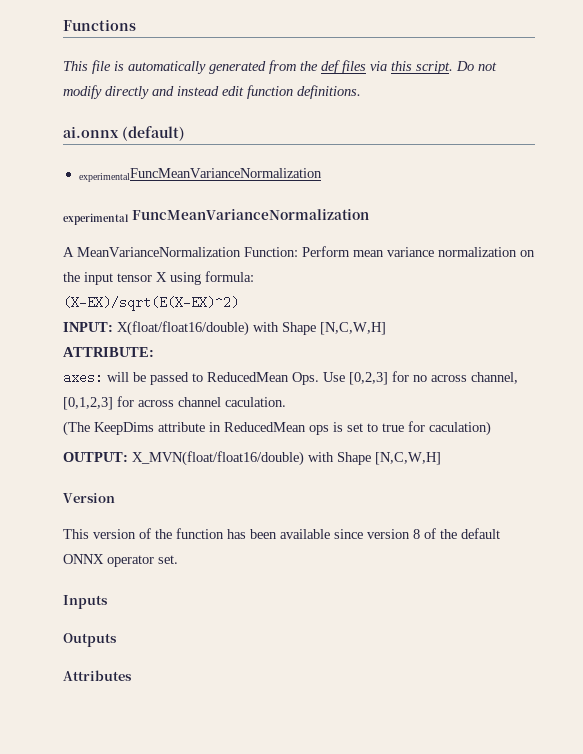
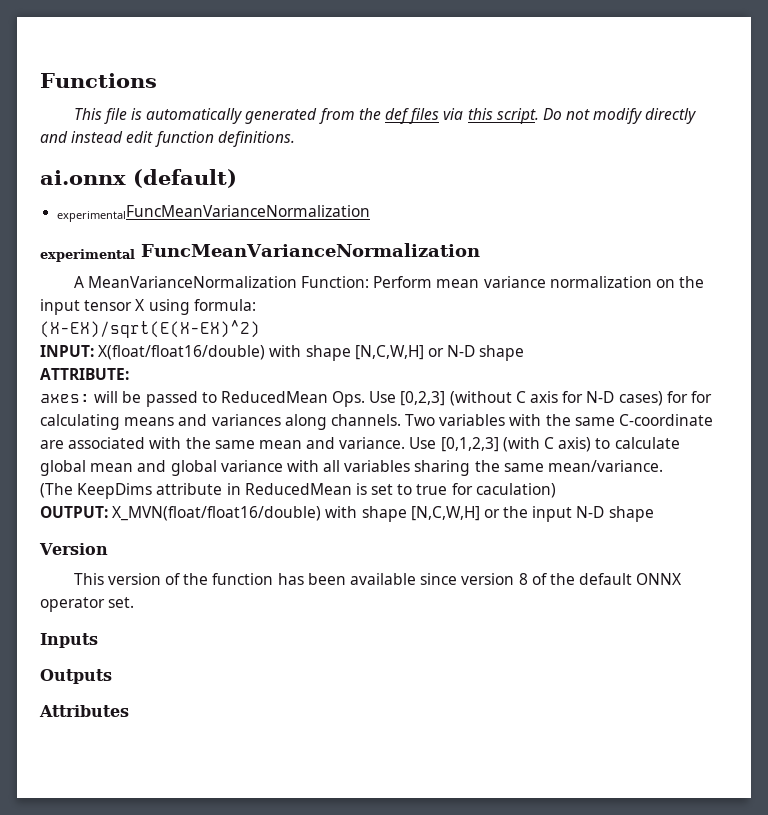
- INPUT: X(float/float16/double) with Shape [N,C,W,H]
+ INPUT: X(float/float16/double) with shape [N,C,W,H] or N-D shape
- axes: will be passed to ReducedMean Ops. Use [0,2,3] for no across channel, [0,1,2,3] for across channel caculation.
+ axes: will be passed to ReducedMean Ops. Use [0,2,3] (without C axis for N-D cases) for for calculating means and variances along channels. Two variables with the same C-coordinate are associated with the same mean and variance. Use [0,1,2,3] (with C axis) to calculate global mean and global variance with all variables sharing the same mean/variance.
- (The KeepDims attribute in ReducedMean ops is set to true for caculation)
+ (The KeepDims attribute in ReducedMean is set to true for caculation)
- OUTPUT: X_MVN(float/float16/double) with Shape [N,C,W,H]
+ OUTPUT: X_MVN(float/float16/double) with shape [N,C,W,H] or the input N-D shape

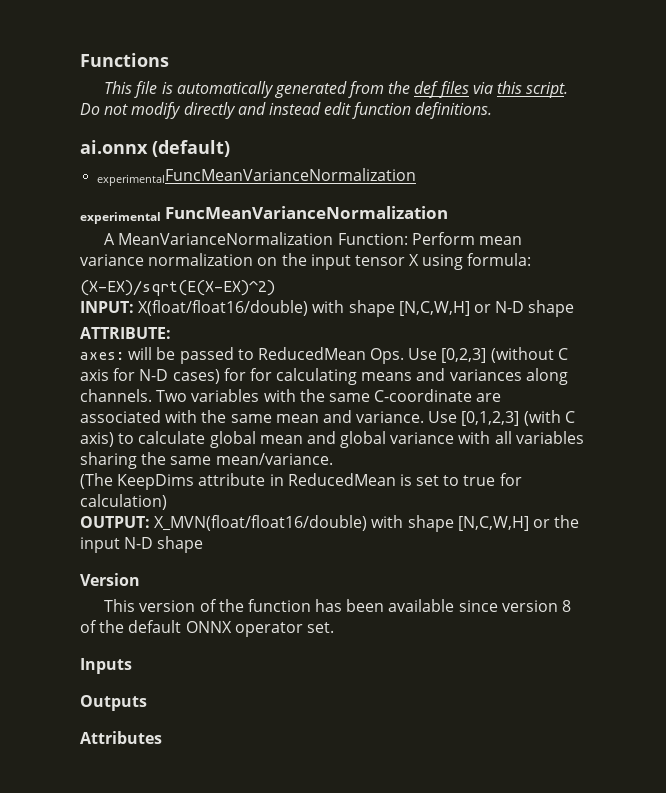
- (The KeepDims attribute in ReducedMean is set to true for caculation)
+ (The KeepDims attribute in ReducedMean is set to true for calculation)

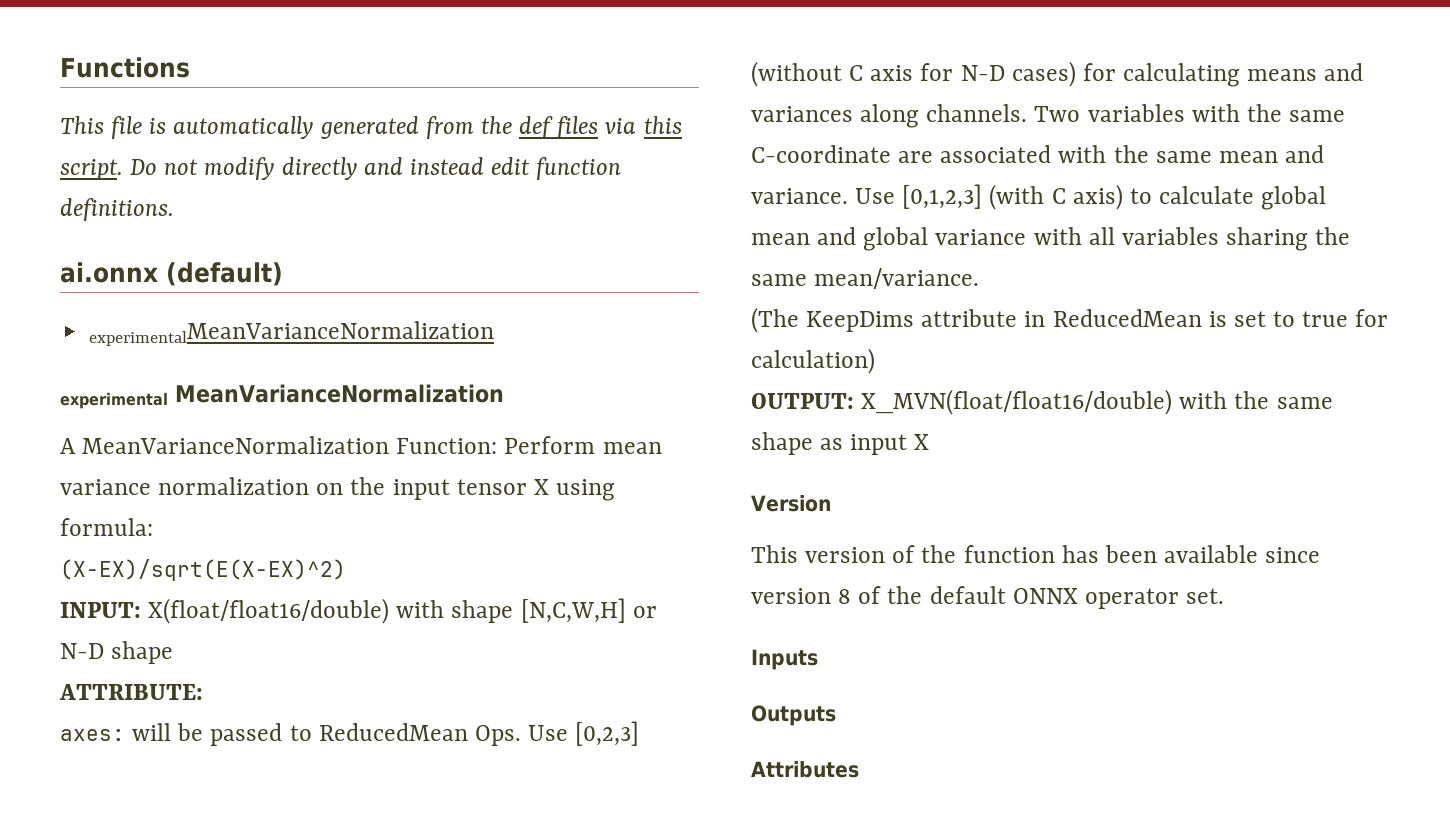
- experimentalFuncMeanVarianceNormalization
+ experimentalMeanVarianceNormalization
- experimental FuncMeanVarianceNormalization
+ experimental MeanVarianceNormalization
- axes: will be passed to ReducedMean Ops. Use [0,2,3] (without C axis for N-D cases) for for calculating means and variances along channels.
+ axes: will be passed to ReducedMean Ops. Use [0,2,3] (without C axis for N-D cases) for calculating means and variances along channels.
- OUTPUT: X_MVN(float/float16/double) with shape [N,C,W,H] or the input N-D shape
+ OUTPUT: X_MVN(float/float16/double) with the same shape as input X

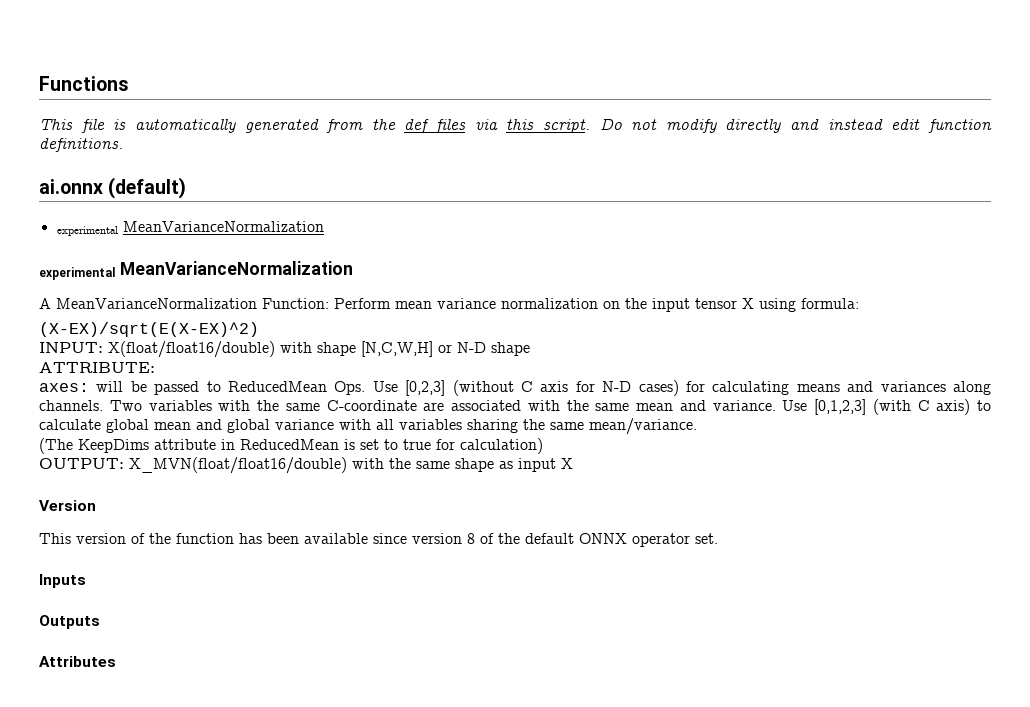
  ai.onnx (default)
- experimentalMeanVarianceNormalization
+ experimental MeanVarianceNormalization

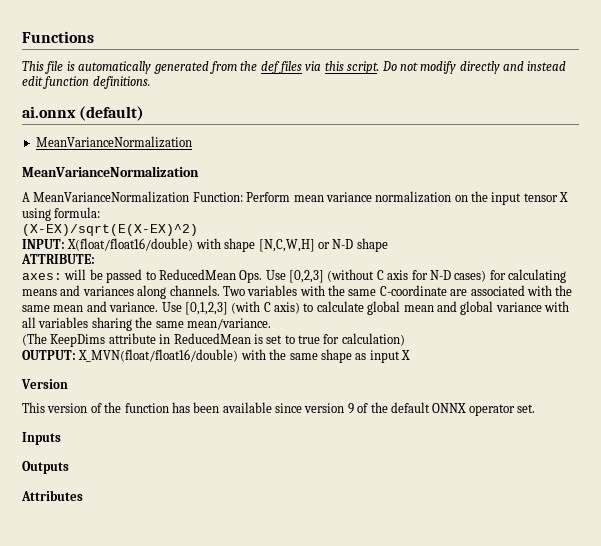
  ai.onnx (default)
- experimental MeanVarianceNormalization
- experimental MeanVarianceNormalization
+ MeanVarianceNormalization
+ MeanVarianceNormalization
- This version of the function has been available since version 8 of the default ONNX operator set.
+ This version of the function has been available since version 9 of the default ONNX operator set.

